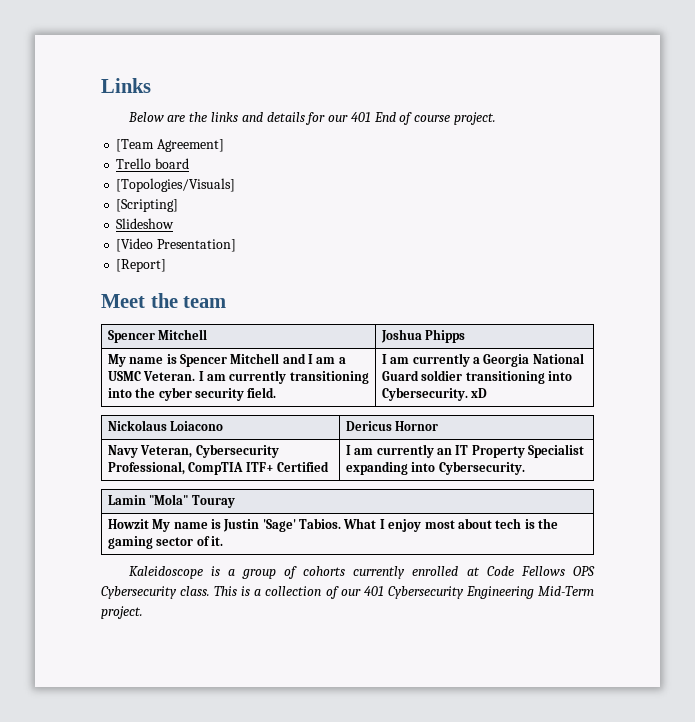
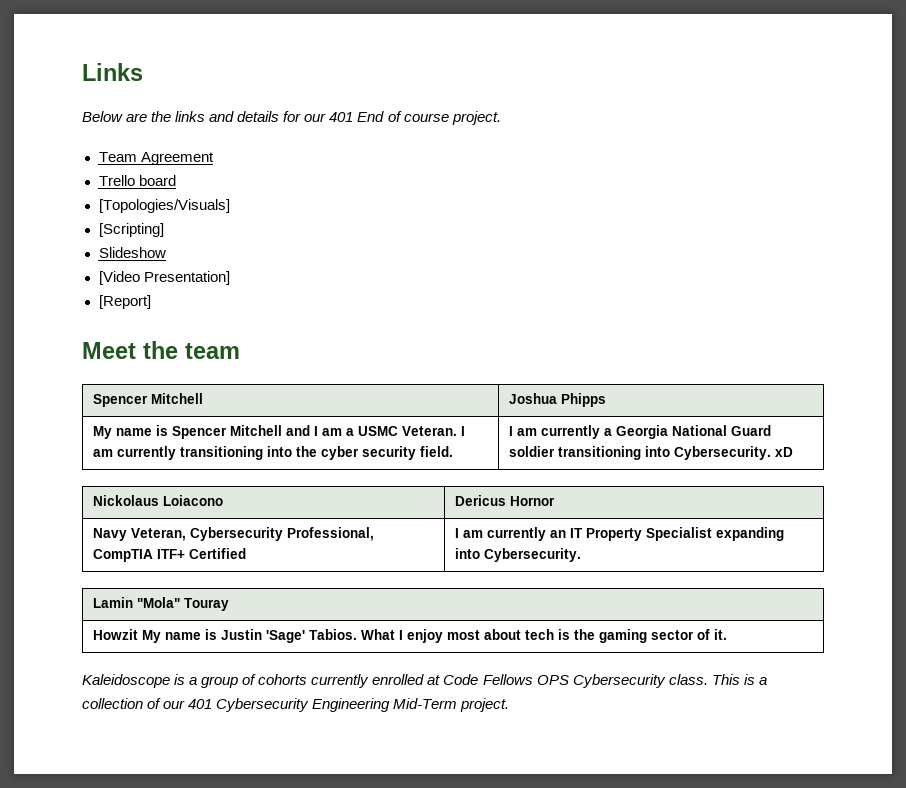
- [Team Agreement]
+ Team Agreement

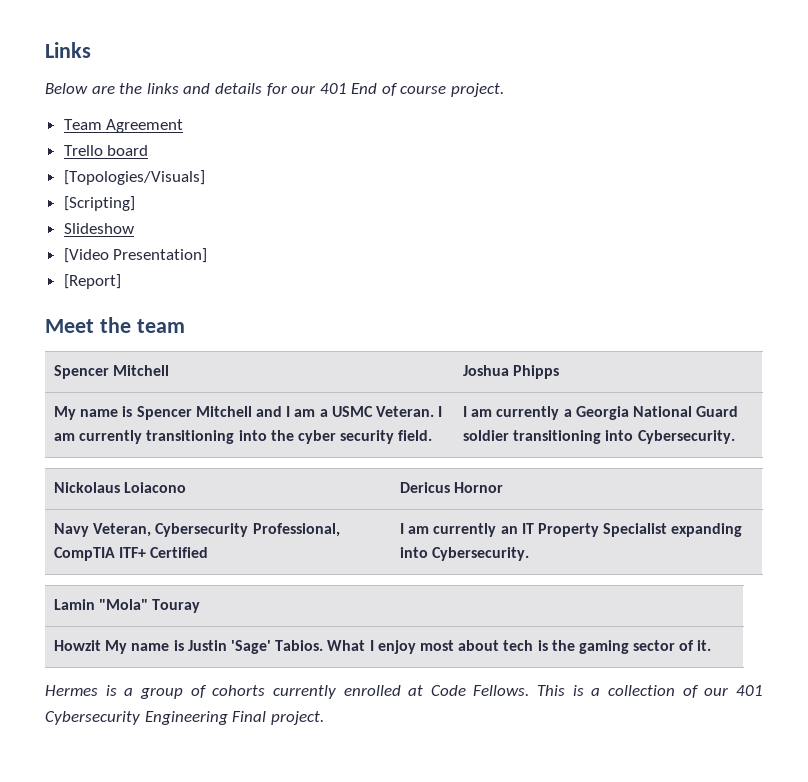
- My name is Spencer Mitchell and I am a USMC Veteran. I am currently transitioning into the cyber security field. | I am currently a Georgia National Guard soldier transitioning into Cybersecurity. xD
+ My name is Spencer Mitchell and I am a USMC Veteran. I am currently transitioning into the cyber security field. | I am currently a Georgia National Guard soldier transitioning into Cybersecurity.
- Kaleidoscope is a group of cohorts currently enrolled at Code Fellows OPS Cybersecurity class.
+ Hermes is a group of cohorts currently enrolled at Code Fellows.
- This is a collection of our 401 Cybersecurity Engineering Mid-Term project.
+ This is a collection of our 401 Cybersecurity Engineering Final project.

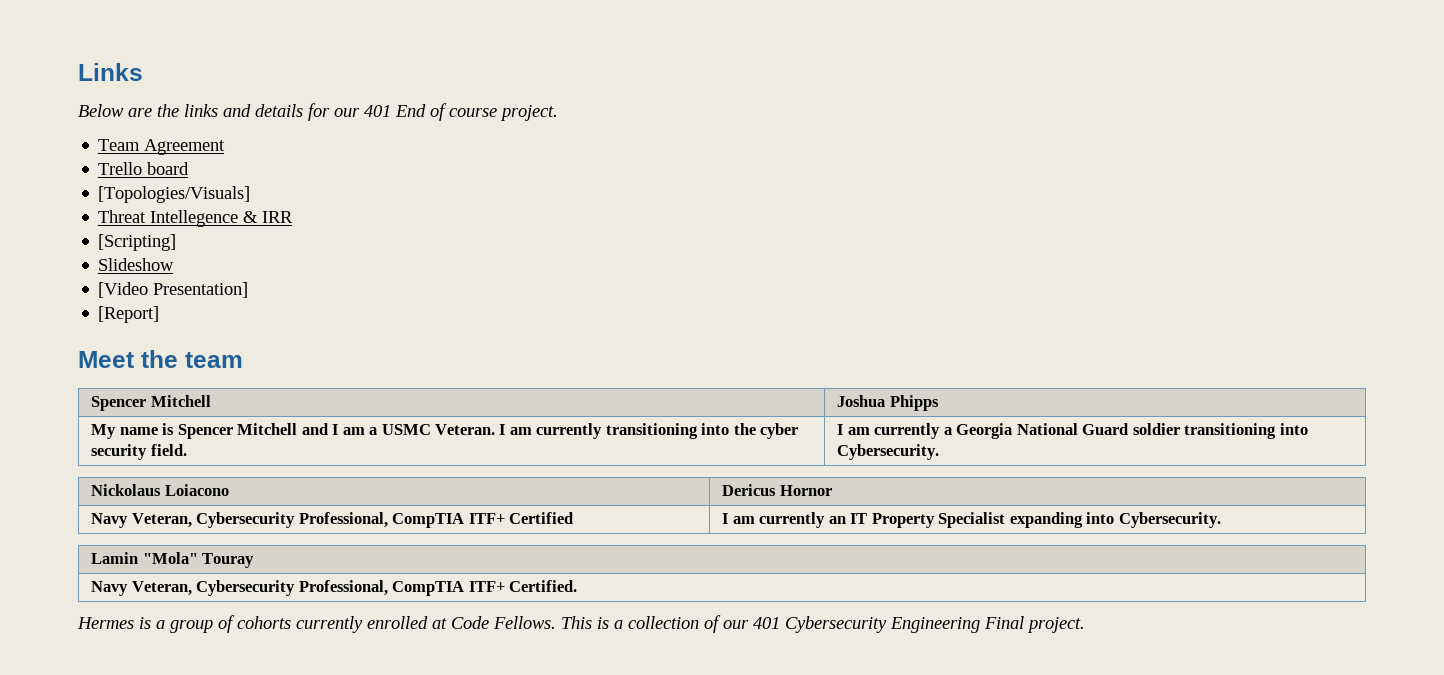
+ Threat Intellegence & IRR
- Howzit My name is Justin 'Sage' Tabios. What I enjoy most about tech is the gaming sector of it.
+ Navy Veteran, Cybersecurity Professional, CompTIA ITF+ Certified.

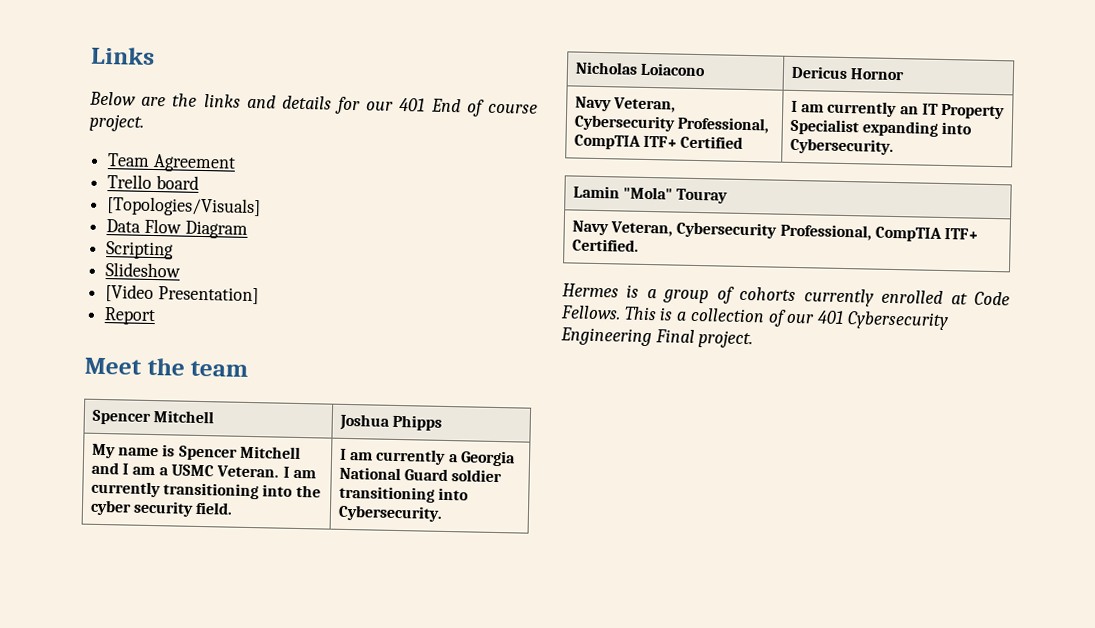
- Threat Intellegence & IRR
- [Scripting]
+ Data Flow Diagram
+ Scripting
- [Report]
+ Report
- Nickolaus Loiacono | Dericus Hornor
+ Nicholas Loiacono | Dericus Hornor

